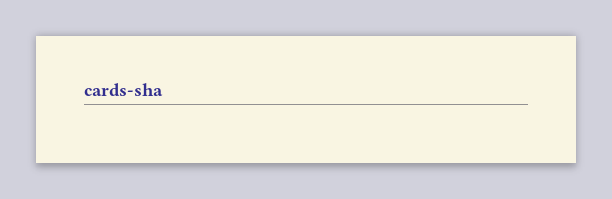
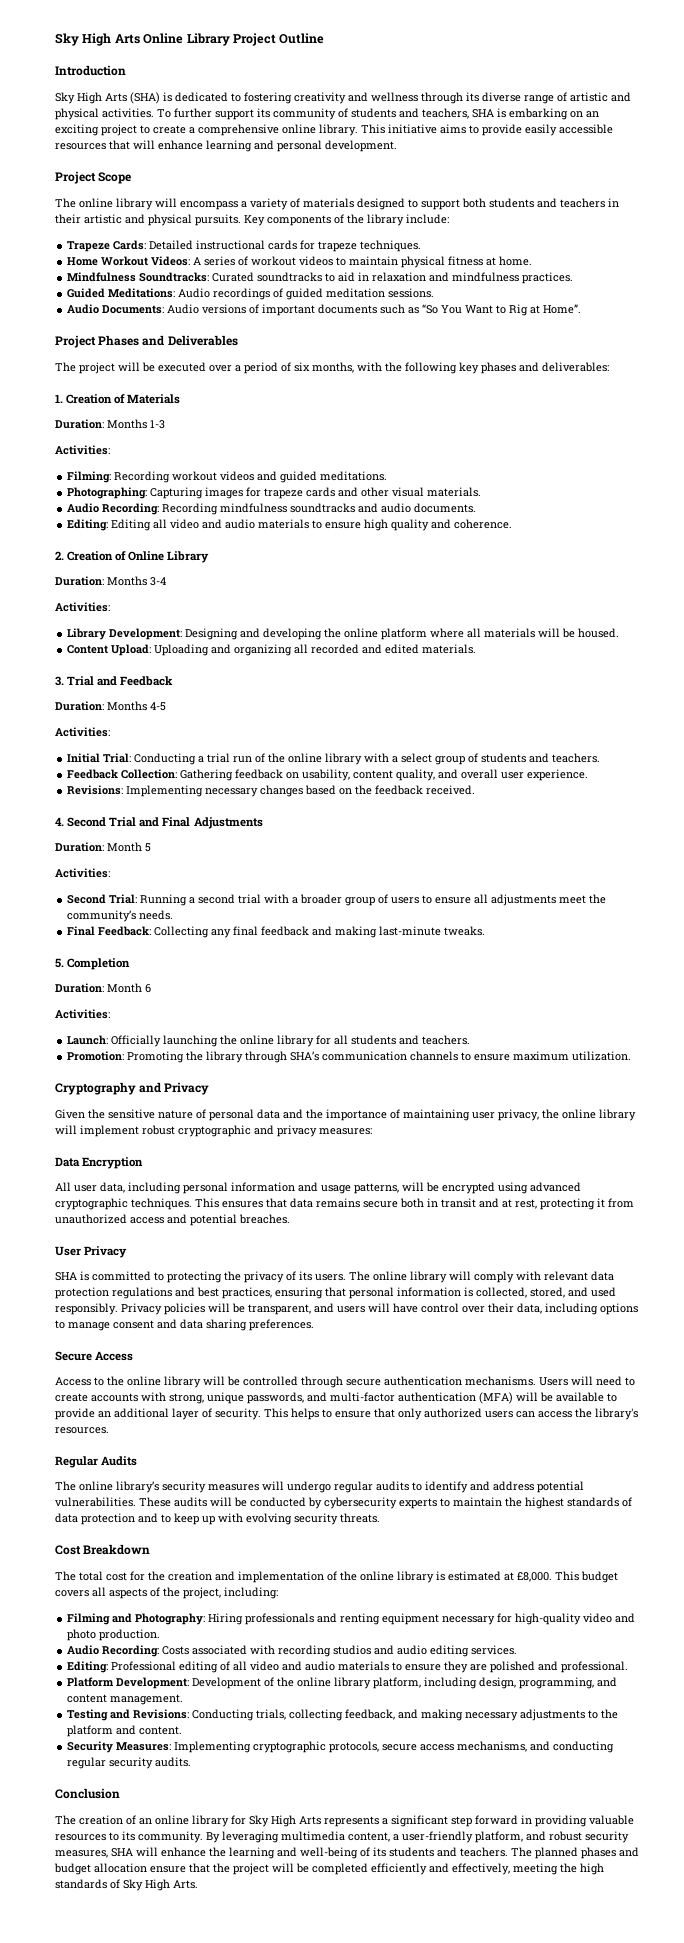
- cards-sha
+ Sky High Arts Online Library Project Outline
+ Introduction
+ Sky High Arts (SHA) is dedicated to fostering creativity and wellness through its diverse range of artistic and physical activities. To further support its community of students and teachers, SHA is embarking on an exciting project to create a comprehensive online library. This initiative aims to provide easily accessible resources that will enhance learning and personal development.
+ Project Scope
+ The online library will encompass a variety of materials designed to support both students and teachers in their artistic and physical pursuits. Key components of the library include:
+ Trapeze Cards: Detailed instructional cards for trapeze techniques.
+ Home Workout Videos: A series of workout videos to maintain physical fitness at home.
+ Mindfulness Soundtracks: Curated soundtracks to aid in relaxation and mindfulness practices.
+ Guided Meditations: Audio recordings of guided meditation sessions.
+ Audio Documents: Audio versions of important documents such as “So You Want to Rig at Home”.
+ Project Phases and Deliverables
+ The project will be executed over a period of six months, with the following key phases and deliverables:
+ 1. Creation of Materials
+ Duration: Months 1-3
+ Activities:
+ Filming: Recording workout videos and guided meditations.
+ Photographing: Capturing images for trapeze cards and other visual materials.
+ Audio Recording: Recording mindfulness soundtracks and audio documents.
+ Editing: Editing all video and audio materials to ensure high quality and coherence.
+ 2. Creation of Online Library
+ Duration: Months 3-4
+ Activities:
+ Library Development: Designing and developing the online platform where all materials will be housed.
+ Content Upload: Uploading and organizing all recorded and edited materials.
+ 3. Trial and Feedback
+ Duration: Months 4-5
+ Activities:
+ Initial Trial: Conducting a trial run of the online library with a select group of students and teachers.
+ Feedback Collection: Gathering feedback on usability, content quality, and overall user experience.
+ Revisions: Implementing necessary changes based on the feedback received.
+ 4. Second Trial and Final Adjustments
+ Duration: Month 5
+ Activities:
+ Second Trial: Running a second trial with a broader group of users to ensure all adjustments meet the community’s needs.
+ Final Feedback: Collecting any final feedback and making last-minute tweaks.
+ 5. Completion
+ Duration: Month 6
+ Activities:
+ Launch: Officially launching the online library for all students and teachers.
+ Promotion: Promoting the library through SHA’s communication channels to ensure maximum utilization.
+ Cryptography and Privacy
+ Given the sensitive nature of personal data and the importance of maintaining user privacy, the online library will implement robust cryptographic and privacy measures:
+ Data Encryption
+ All user data, including personal information and usage patterns, will be encrypted using advanced cryptographic techniques. This ensures that data remains secure both in transit and at rest, protecting it from unauthorized access and potential breaches.
+ User Privacy
+ SHA is committed to protecting the privacy of its users. The online library will comply with relevant data protection regulations and best practices, ensuring that personal information is collected, stored, and used responsibly. Privacy policies will be transparent, and users will have control over their data, including options to manage consent and data sharing preferences.
+ Secure Access
+ Access to the online library will be controlled through secure authentication mechanisms. Users will need to create accounts with strong, unique passwords, and multi-factor authentication (MFA) will be available to provide an additional layer of security. This helps to ensure that only authorized users can access the library's resources.
+ Regular Audits
+ The online library’s security measures will undergo regular audits to identify and address potential vulnerabilities. These audits will be conducted by cybersecurity experts to maintain the highest standards of data protection and to keep up with evolving security threats.
+ Cost Breakdown
+ The total cost for the creation and implementation of the online library is estimated at £8,000. This budget covers all aspects of the project, including:
+ Filming and Photography: Hiring professionals and renting equipment necessary for high-quality video and photo production.
+ Audio Recording: Costs associated with recording studios and audio editing services.
+ Editing: Professional editing of all video and audio materials to ensure they are polished and professional.
+ Platform Development: Development of the online library platform, including design, programming, and content management.
+ Testing and Revisions: Conducting trials, collecting feedback, and making necessary adjustments to the platform and content.
+ Security Measures: Implementing cryptographic protocols, secure access mechanisms, and conducting regular security audits.
+ Conclusion
+ The creation of an online library for Sky High Arts represents a significant step forward in providing valuable resources to its community. By leveraging multimedia content, a user-friendly platform, and robust security measures, SHA will enhance the learning and well-being of its students and teachers. The planned phases and budget allocation ensure that the project will be completed efficiently and effectively, meeting the high standards of Sky High Arts.

